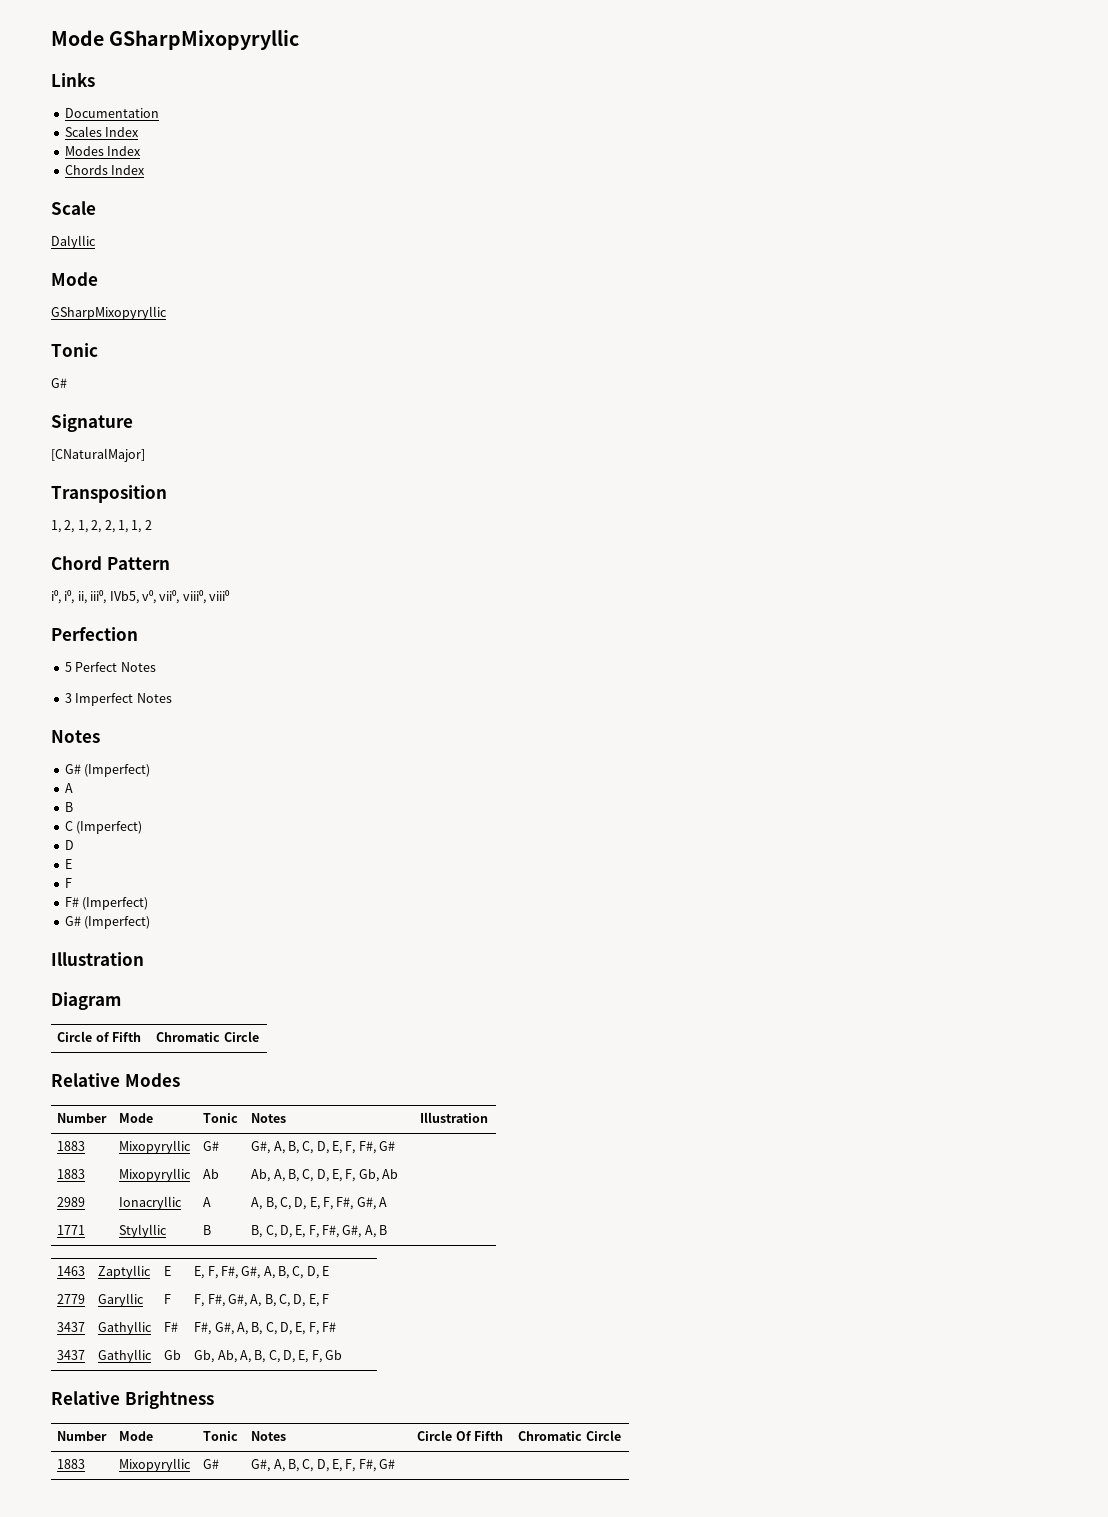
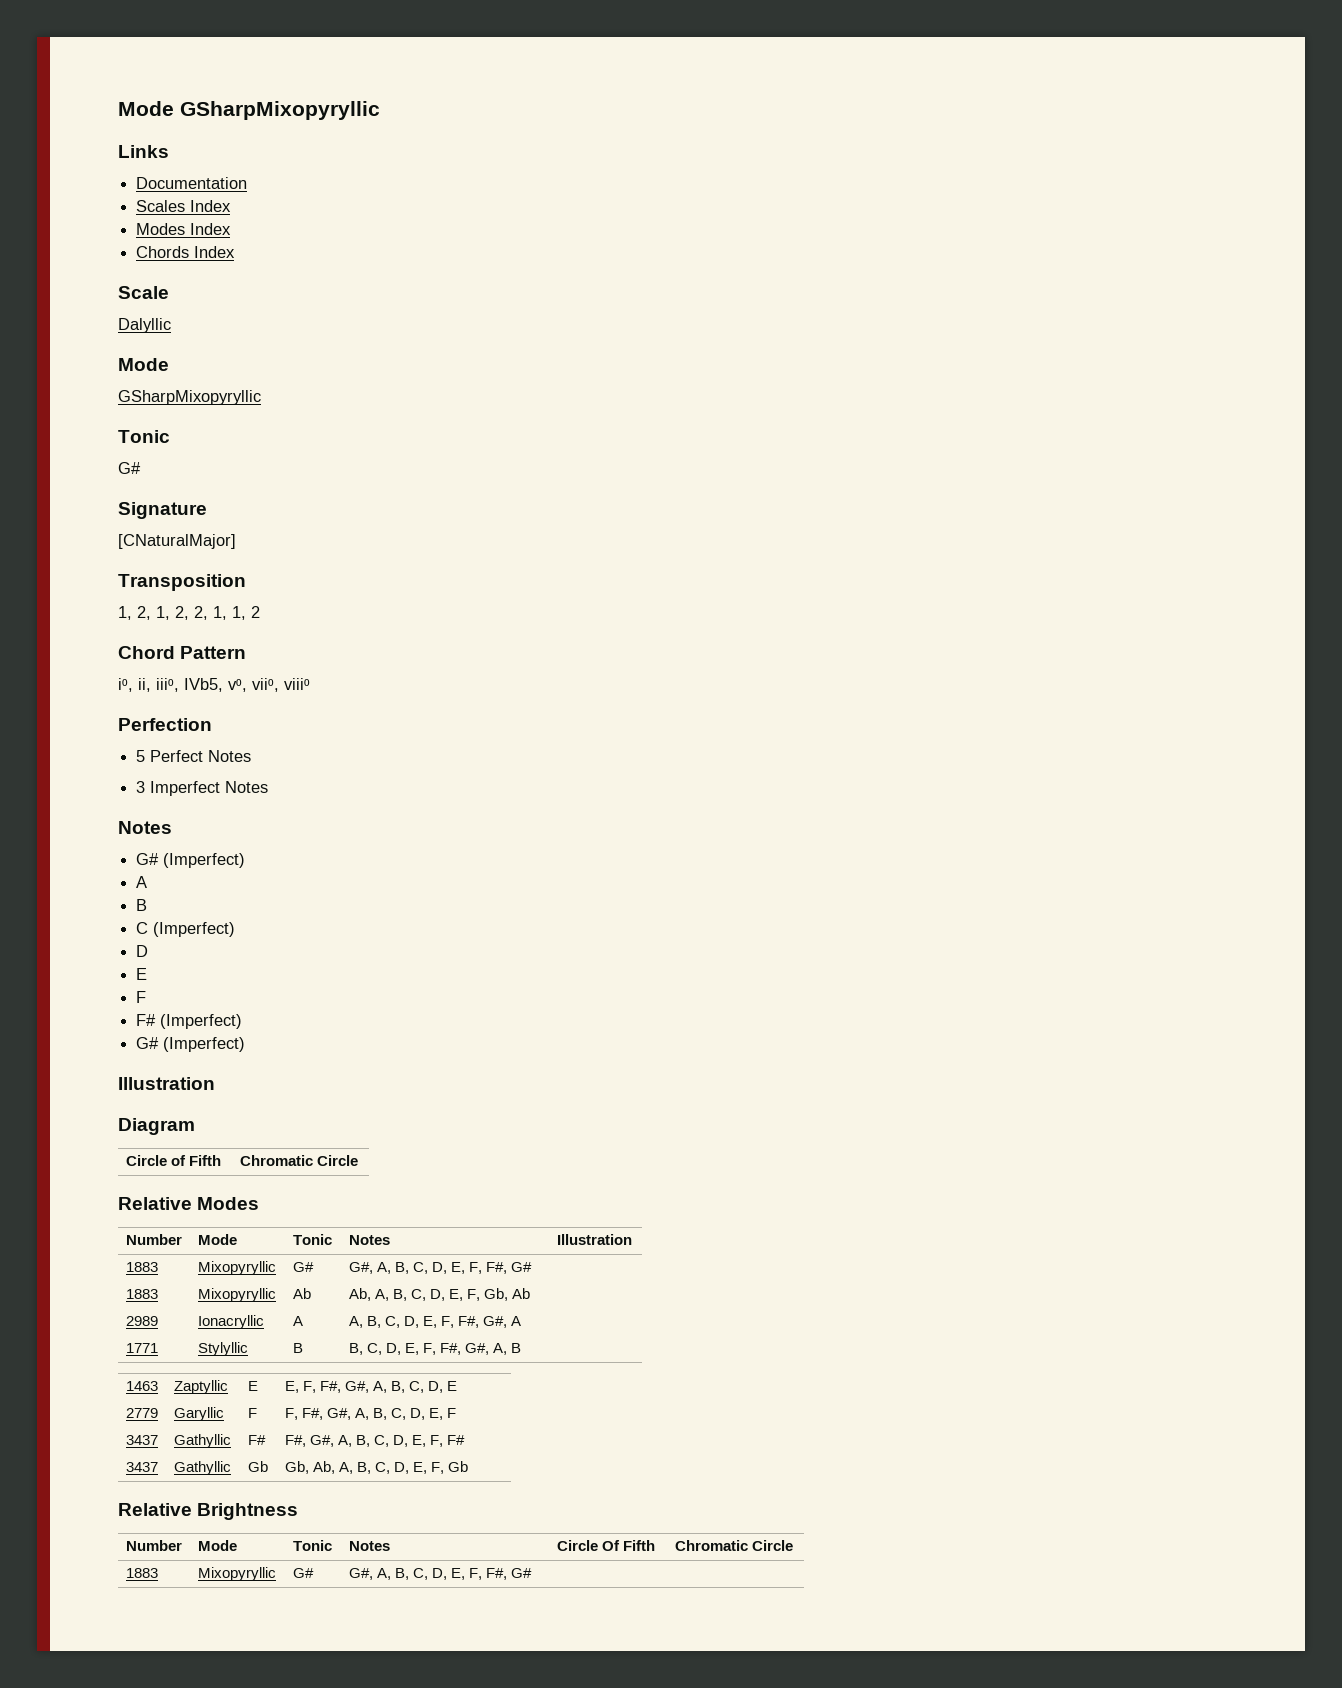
- i⁰, i⁰, ii, iii⁰, IVb5, v⁰, vii⁰, viii⁰, viii⁰
+ i⁰, ii, iii⁰, IVb5, v⁰, vii⁰, viii⁰

